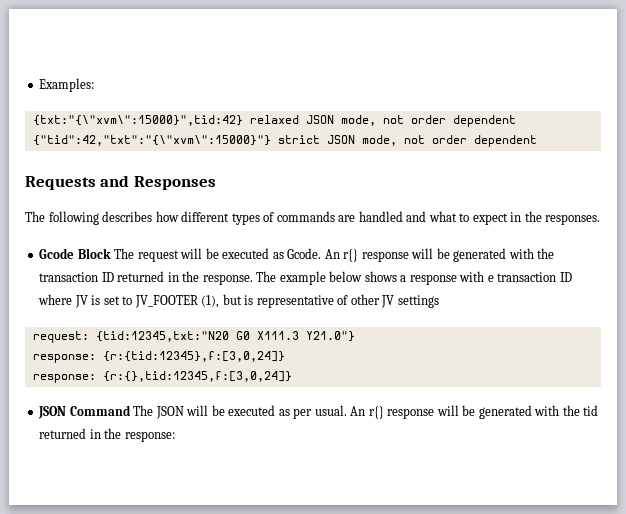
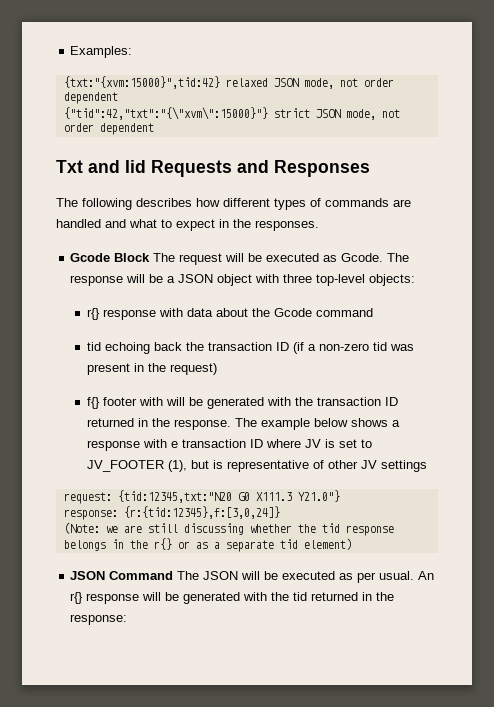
- {txt:"{\"xvm\":15000}",tid:42} relaxed JSON mode, not order dependent
+ {txt:"{xvm:15000}",tid:42} relaxed JSON mode, not order dependent
- Requests and Responses
+ Txt and Iid Requests and Responses
- An r{} response will be generated with the transaction ID returned in the response.
+ The response will be a JSON object with three top-level objects:
+ r{} response with data about the Gcode command
+ tid echoing back the transaction ID (if a non-zero tid was present in the request)
+ f{} footer with will be generated with the transaction ID returned in the response.
- response: {r:{},tid:12345,f:[3,0,24]}
+ (Note: we are still discussing whether the tid response belongs in the r{} or as a separate tid element)

